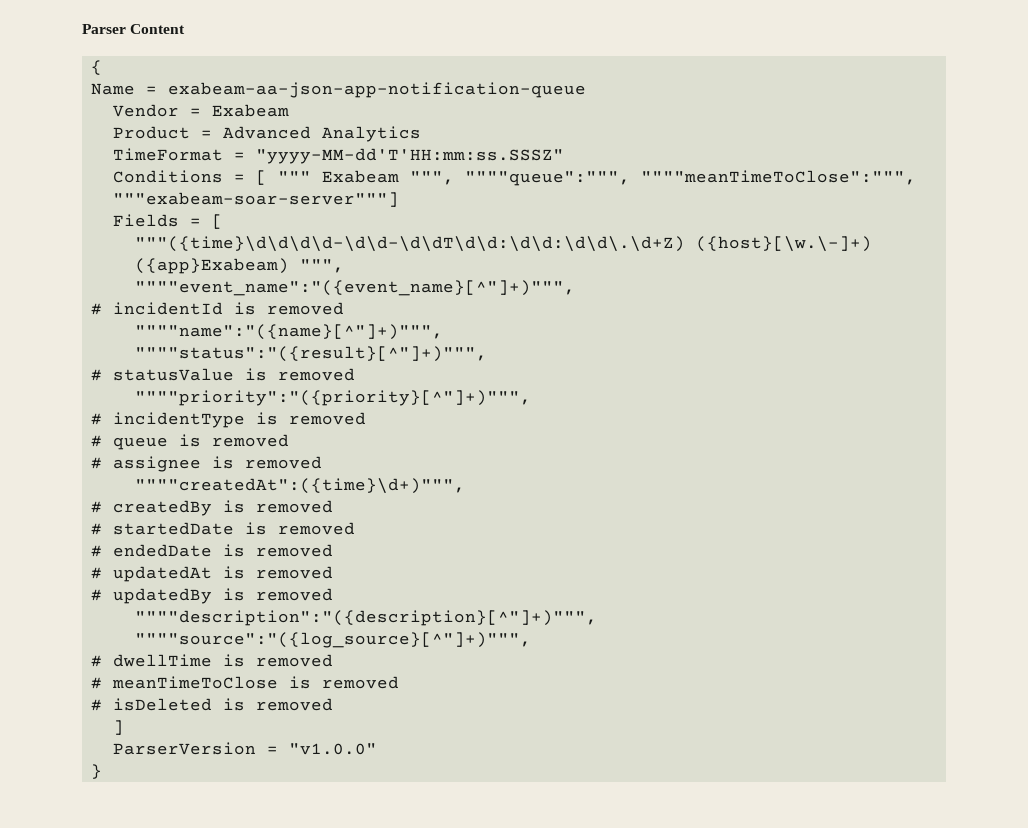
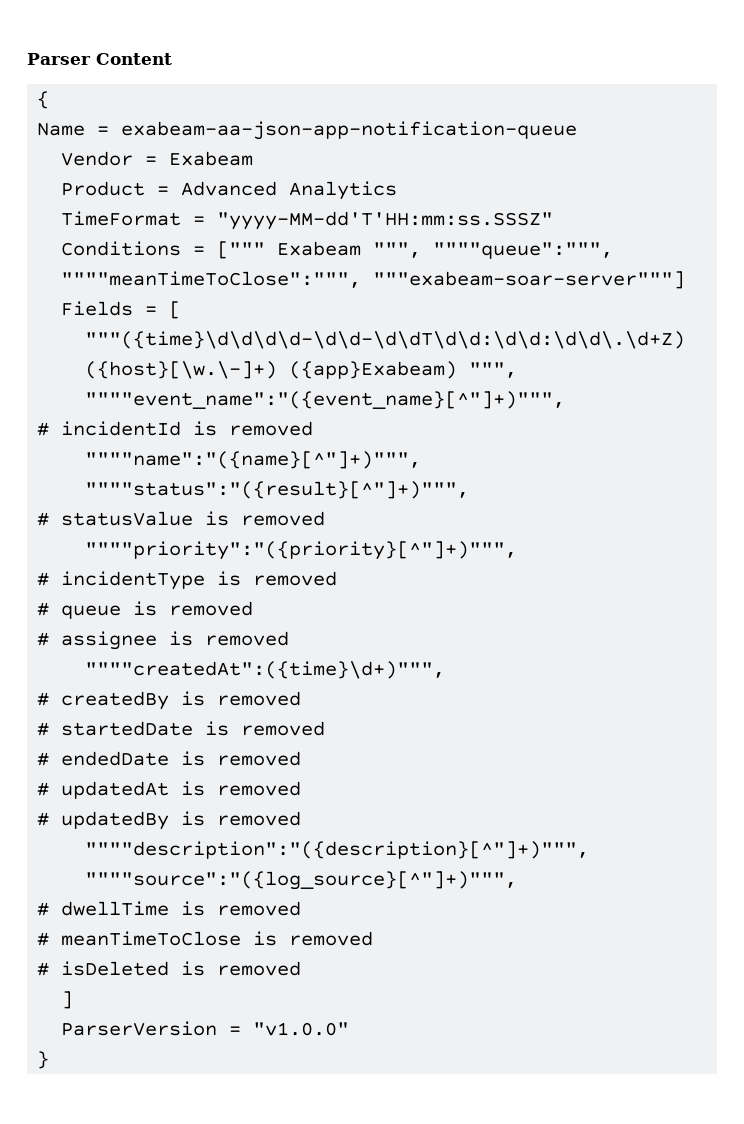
- Conditions = [ """ Exabeam """, """"queue":""", """"meanTimeToClose":""", """exabeam-soar-server"""]
+ Conditions = [""" Exabeam """, """"queue":""", """"meanTimeToClose":""", """exabeam-soar-server"""]

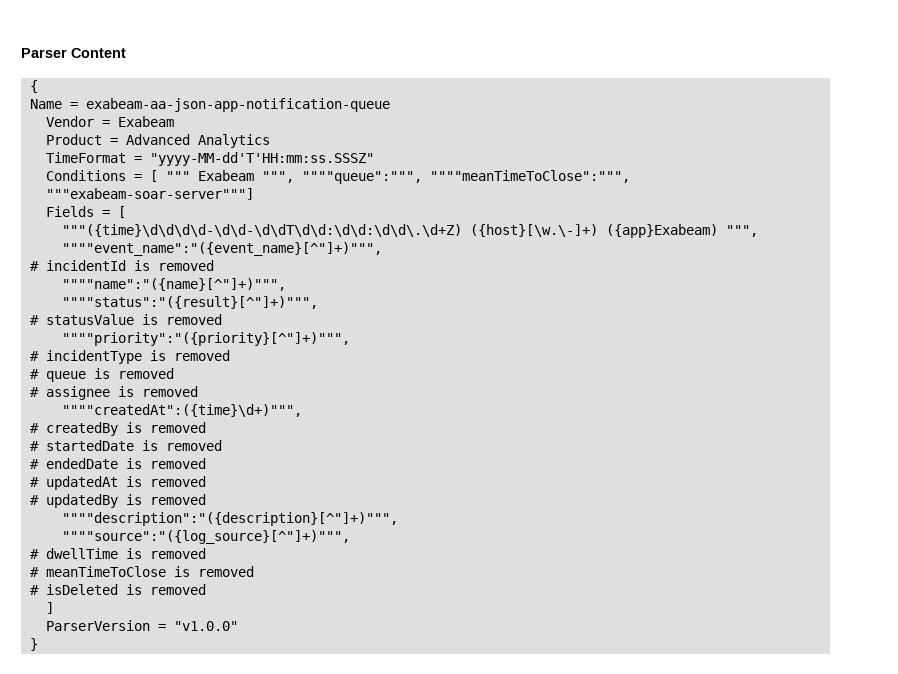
- Conditions = [""" Exabeam """, """"queue":""", """"meanTimeToClose":""", """exabeam-soar-server"""]
+ Conditions = [ """ Exabeam """, """"queue":""", """"meanTimeToClose":""", """exabeam-soar-server"""]

